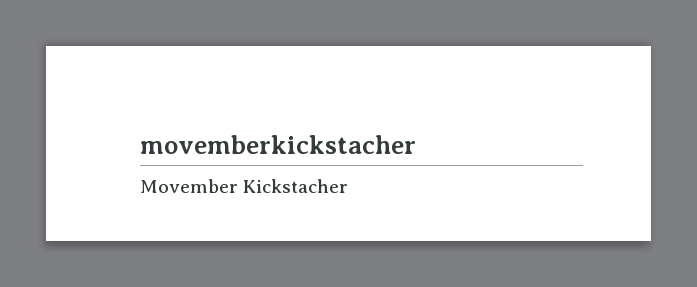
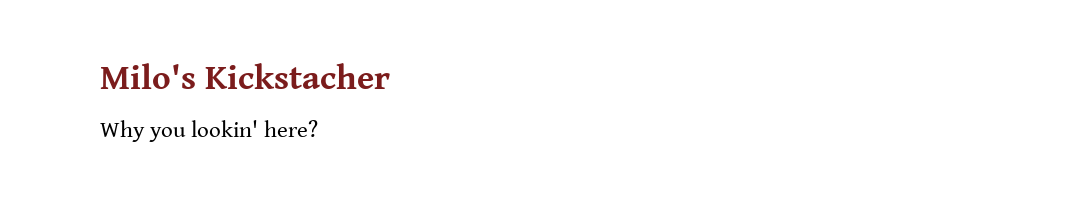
- movemberkickstacher
- Movember Kickstacher
+ Milo's Kickstacher
+ Why you lookin' here?

